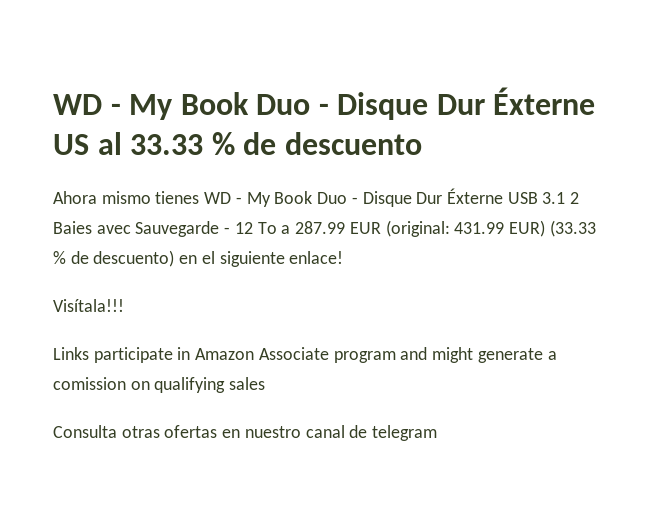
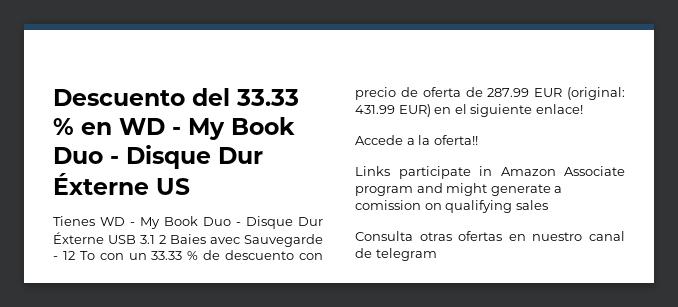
- WD - My Book Duo - Disque Dur Éxterne US al 33.33 % de descuento
- Ahora mismo tienes WD - My Book Duo - Disque Dur Éxterne USB 3.1 2 Baies avec Sauvegarde - 12 To a 287.99 EUR (original: 431.99 EUR) (33.33 % de descuento) en el siguiente enlace!
+ Descuento del 33.33 % en WD - My Book Duo - Disque Dur Éxterne US
+ Tienes WD - My Book Duo - Disque Dur Éxterne USB 3.1 2 Baies avec Sauvegarde - 12 To con un 33.33 % de descuento con precio de oferta de 287.99 EUR (original: 431.99 EUR) en el siguiente enlace!
- Visítala!!!
+ Accede a la oferta!!

